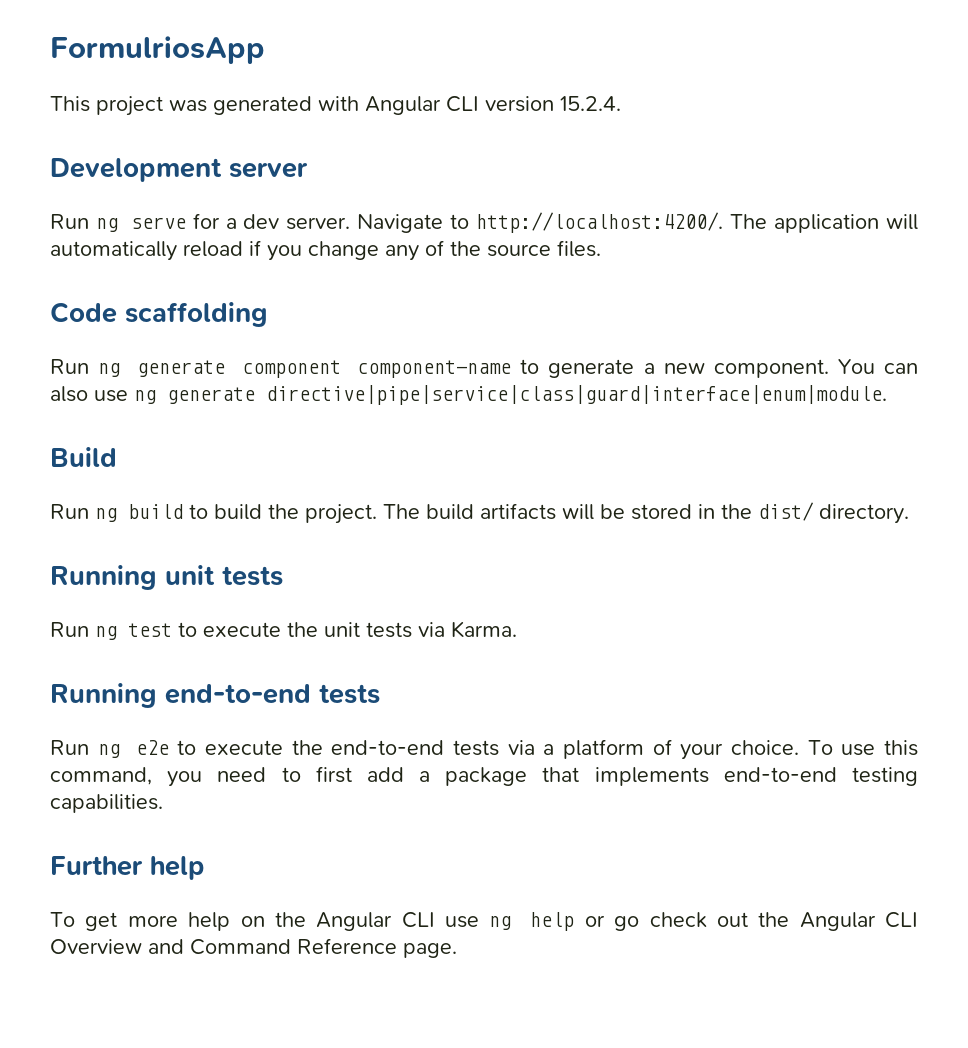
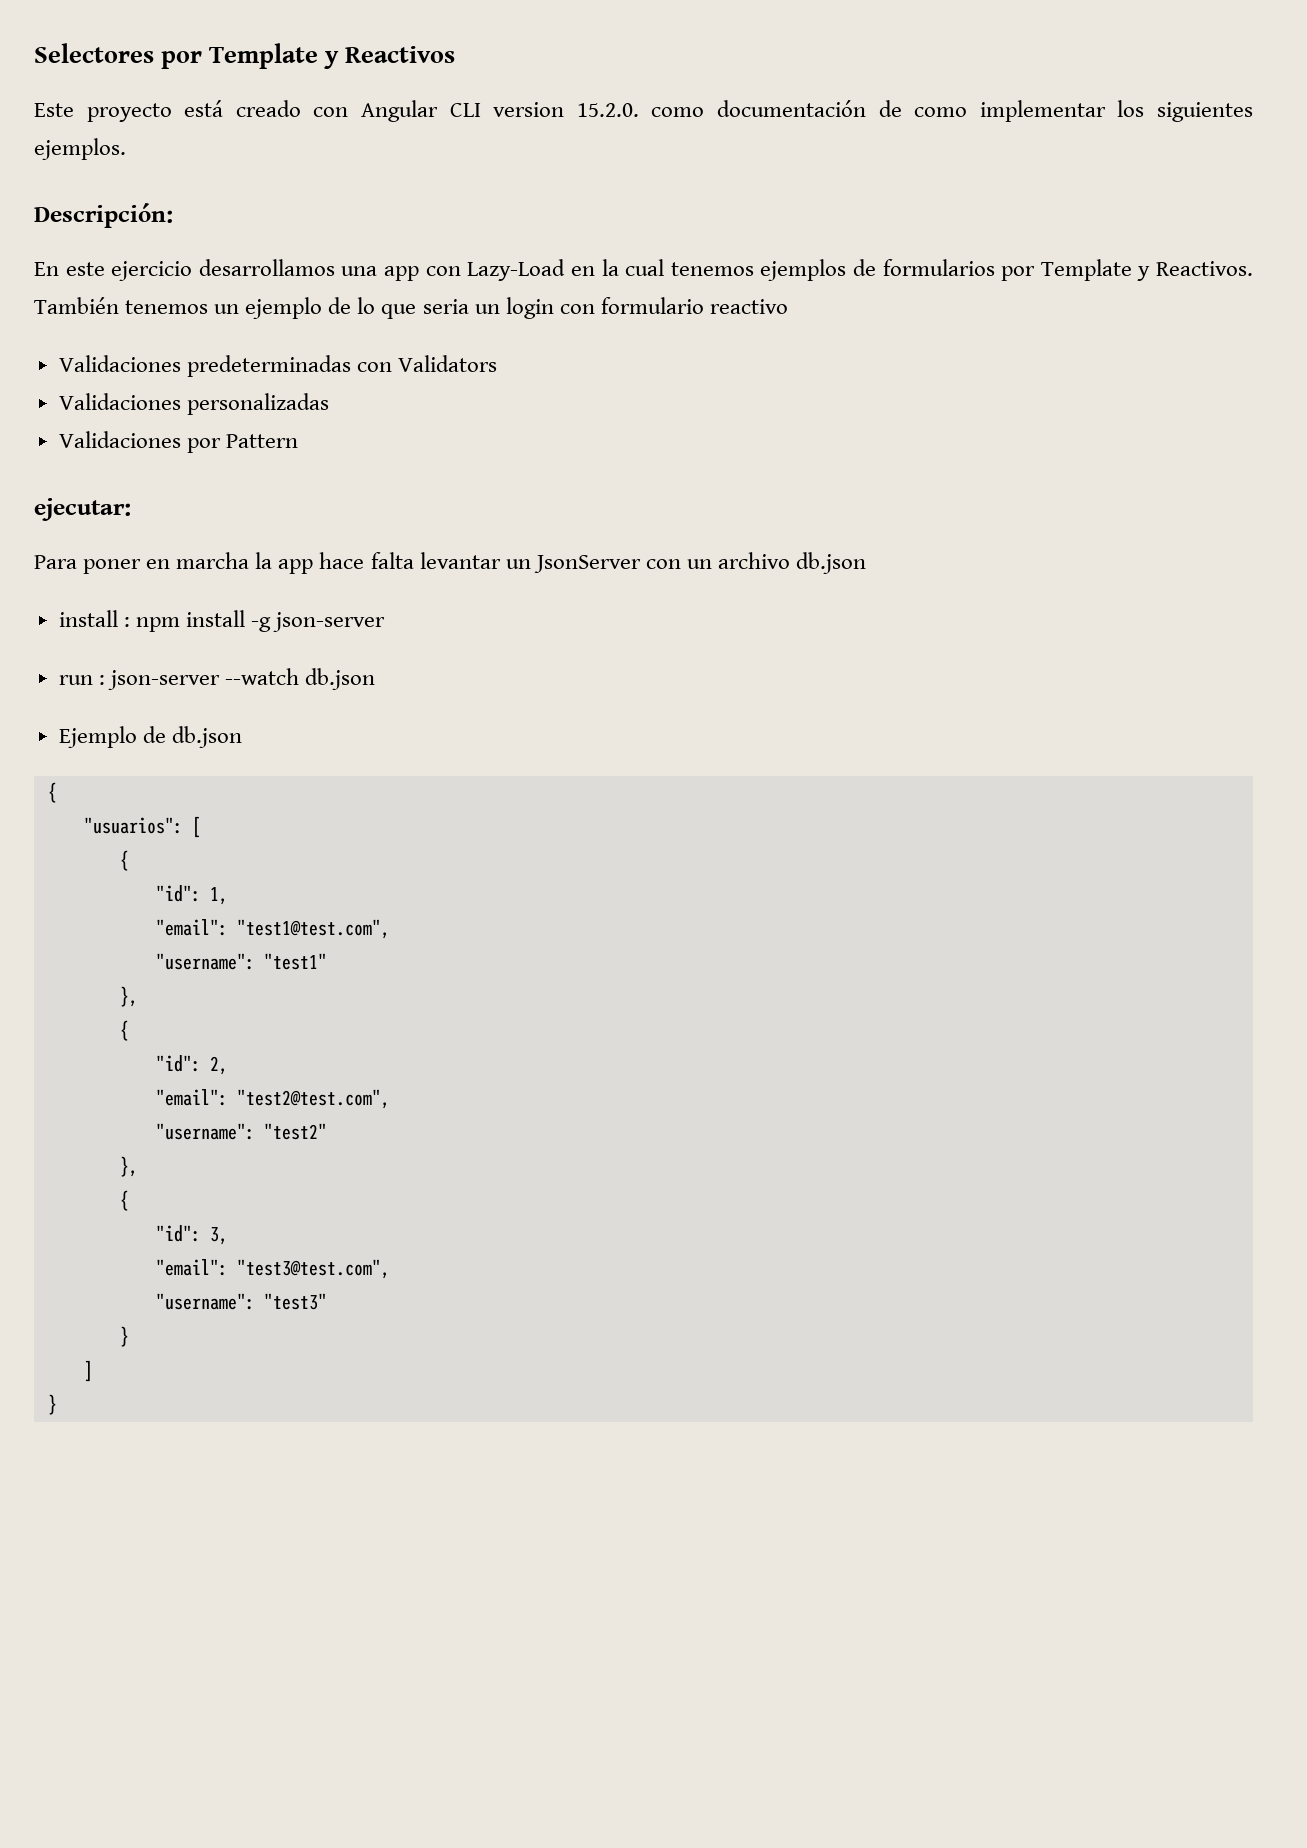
- FormulriosApp
- This project was generated with Angular CLI version 15.2.4.
- Development server
- Run ng serve for a dev server. Navigate to http://localhost:4200/. The application will automatically reload if you change any of the source files.
- Code scaffolding
- Run ng generate component component-name to generate a new component. You can also use ng generate directive|pipe|service|class|guard|interface|enum|module.
- Build
- Run ng build to build the project. The build artifacts will be stored in the dist/ directory.
- Running unit tests
- Run ng test to execute the unit tests via Karma.
- Running end-to-end tests
- Run ng e2e to execute the end-to-end tests via a platform of your choice. To use this command, you need to first add a package that implements end-to-end testing capabilities.
- Further help
- To get more help on the Angular CLI use ng help or go check out the Angular CLI Overview and Command Reference page.
+ Selectores por Template y Reactivos
+ Este proyecto está creado con Angular CLI version 15.2.0. como documentación de como implementar los siguientes ejemplos.
+ Descripción:
+ En este ejercicio desarrollamos una app con Lazy-Load en la cual tenemos ejemplos de formularios por Template y Reactivos. También tenemos un ejemplo de lo que seria un login con formulario reactivo
+ Validaciones predeterminadas con Validators
+ Validaciones personalizadas
+ Validaciones por Pattern
+ ejecutar:
+ Para poner en marcha la app hace falta levantar un JsonServer con un archivo db.json
+ install : npm install -g json-server
+ run : json-server --watch db.json
+ Ejemplo de db.json
+ {
+ "usuarios": [
+ {
+ "id": 1,
+ "email": "test1@test.com",
+ "username": "test1"
+ },
+ {
+ "id": 2,
+ "email": "test2@test.com",
+ "username": "test2"
+ },
+ {
+ "id": 3,
+ "email": "test3@test.com",
+ "username": "test3"
+ }
+ ]
+ }

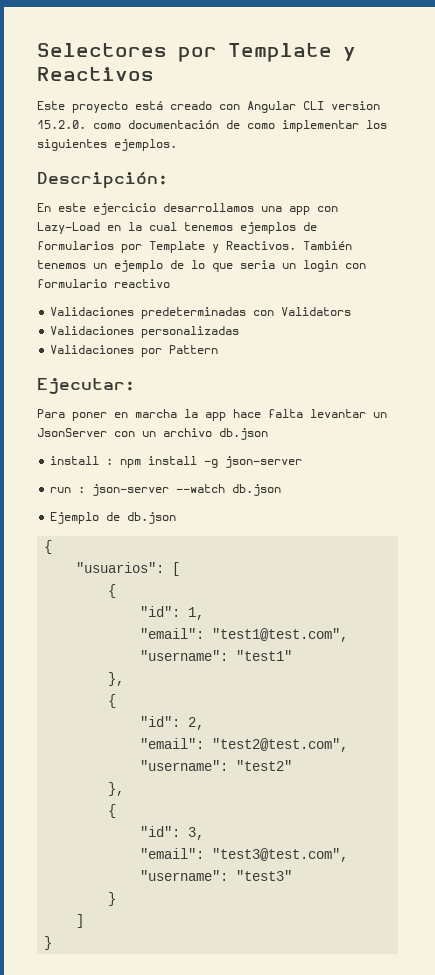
- ejecutar:
+ Ejecutar:

